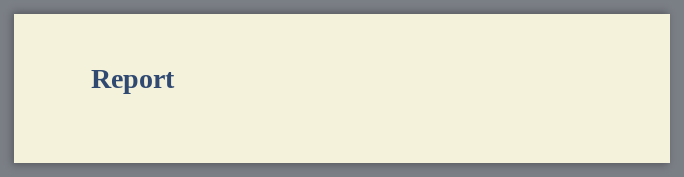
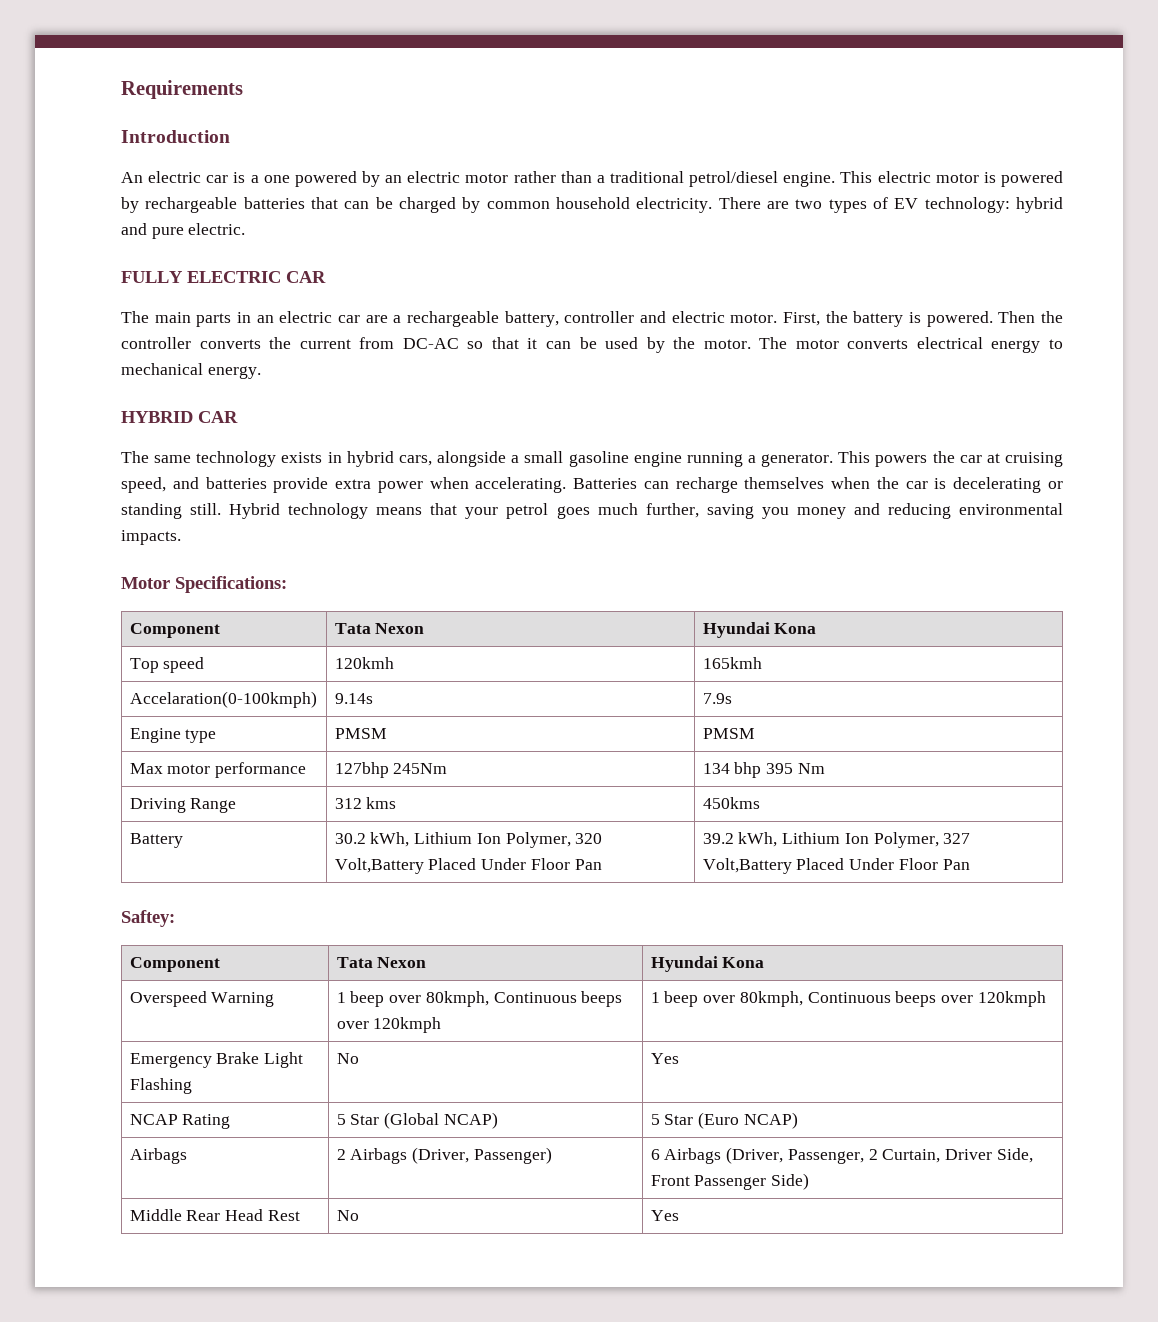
- Report
+ Requirements
+ Introduction
+ An electric car is a one powered by an electric motor rather than a traditional petrol/diesel engine. This electric motor is powered by rechargeable batteries that can be charged by common household electricity. There are two types of EV technology: hybrid and pure electric.
+ FULLY ELECTRIC CAR
+ The main parts in an electric car are a rechargeable battery, controller and electric motor. First, the battery is powered. Then the controller converts the current from DC-AC so that it can be used by the motor. The motor converts electrical energy to mechanical energy.
+ HYBRID CAR
+ The same technology exists in hybrid cars, alongside a small gasoline engine running a generator. This powers the car at cruising speed, and batteries provide extra power when accelerating. Batteries can recharge themselves when the car is decelerating or standing still. Hybrid technology means that your petrol goes much further, saving you money and reducing environmental impacts.
+ Motor Specifications:
+ Component | Tata Nexon | Hyundai Kona
+ Top speed | 120kmh | 165kmh
+ Accelaration(0-100kmph) | 9.14s | 7.9s
+ Engine type | PMSM | PMSM
+ Max motor performance | 127bhp 245Nm | 134 bhp 395 Nm
+ Driving Range | 312 kms | 450kms
+ Battery | 30.2 kWh, Lithium Ion Polymer, 320 Volt,Battery Placed Under Floor Pan | 39.2 kWh, Lithium Ion Polymer, 327 Volt,Battery Placed Under Floor Pan
+ Saftey:
+ Component | Tata Nexon | Hyundai Kona
+ Overspeed Warning | 1 beep over 80kmph, Continuous beeps over 120kmph | 1 beep over 80kmph, Continuous beeps over 120kmph
+ Emergency Brake Light Flashing | No | Yes
+ NCAP Rating | 5 Star (Global NCAP) | 5 Star (Euro NCAP)
+ Airbags | 2 Airbags (Driver, Passenger) | 6 Airbags (Driver, Passenger, 2 Curtain, Driver Side, Front Passenger Side)
+ Middle Rear Head Rest | No | Yes

